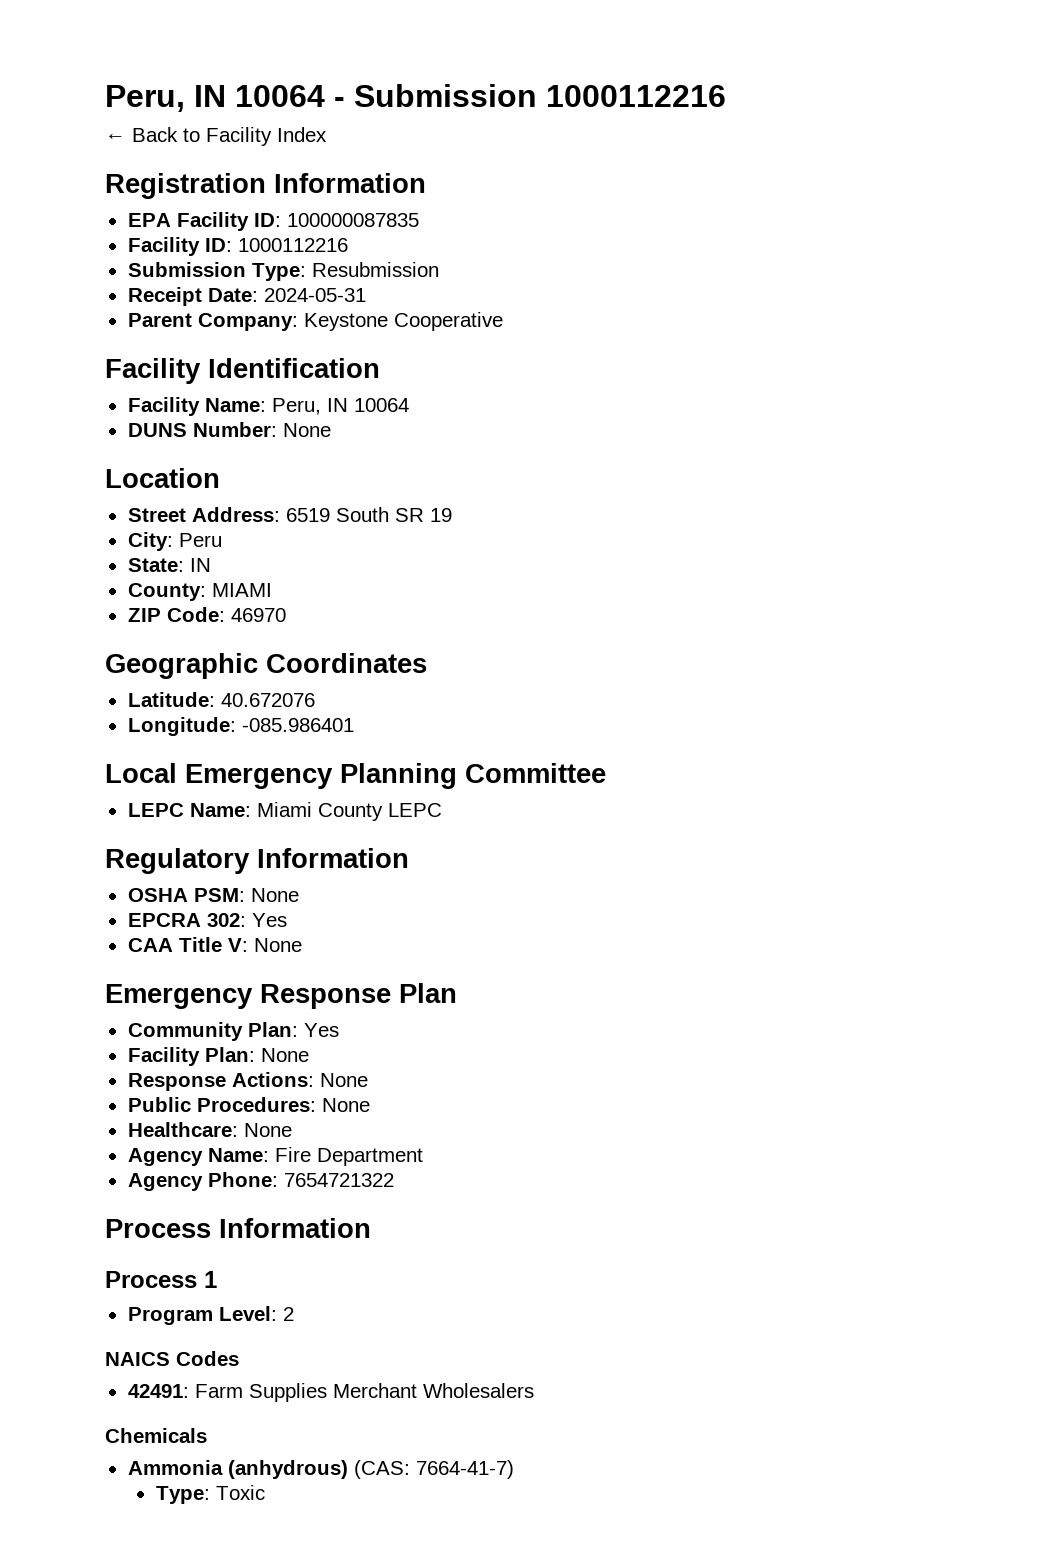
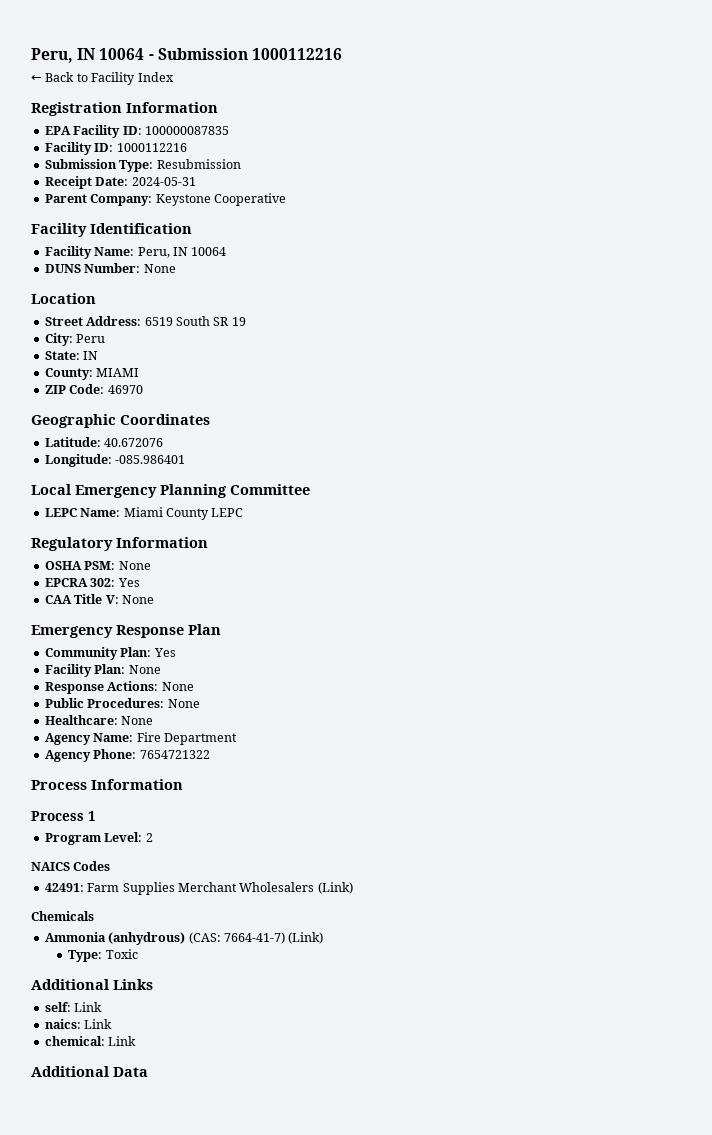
- 42491: Farm Supplies Merchant Wholesalers
+ 42491: Farm Supplies Merchant Wholesalers (Link)
- Ammonia (anhydrous) (CAS: 7664-41-7)
+ Ammonia (anhydrous) (CAS: 7664-41-7) (Link)
+ Additional Links
+ self: Link
+ naics: Link
+ chemical: Link
+ Additional Data

